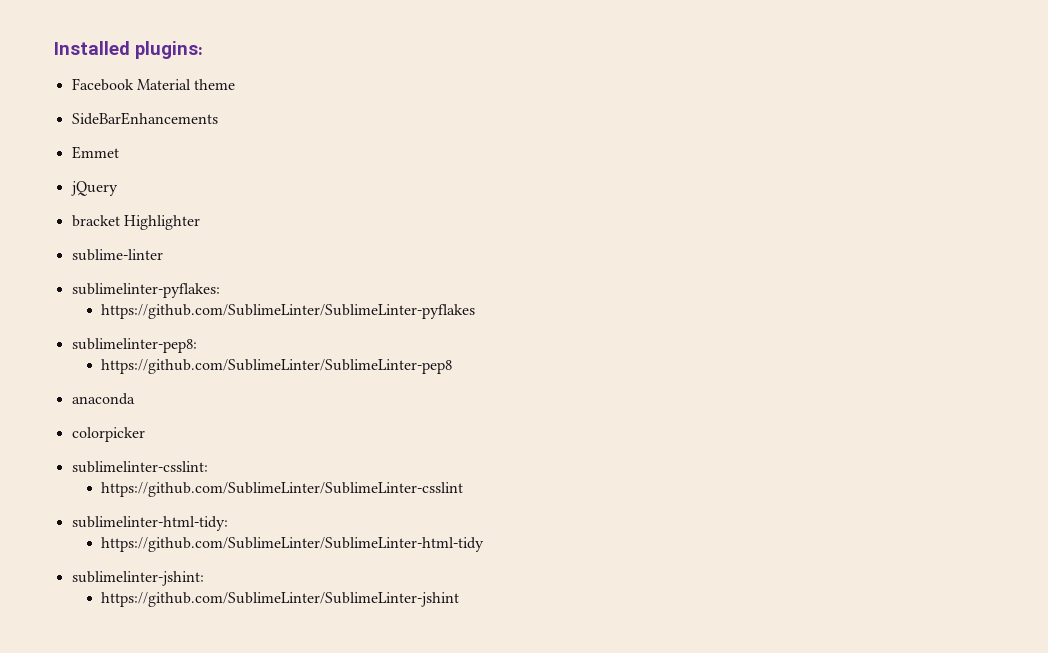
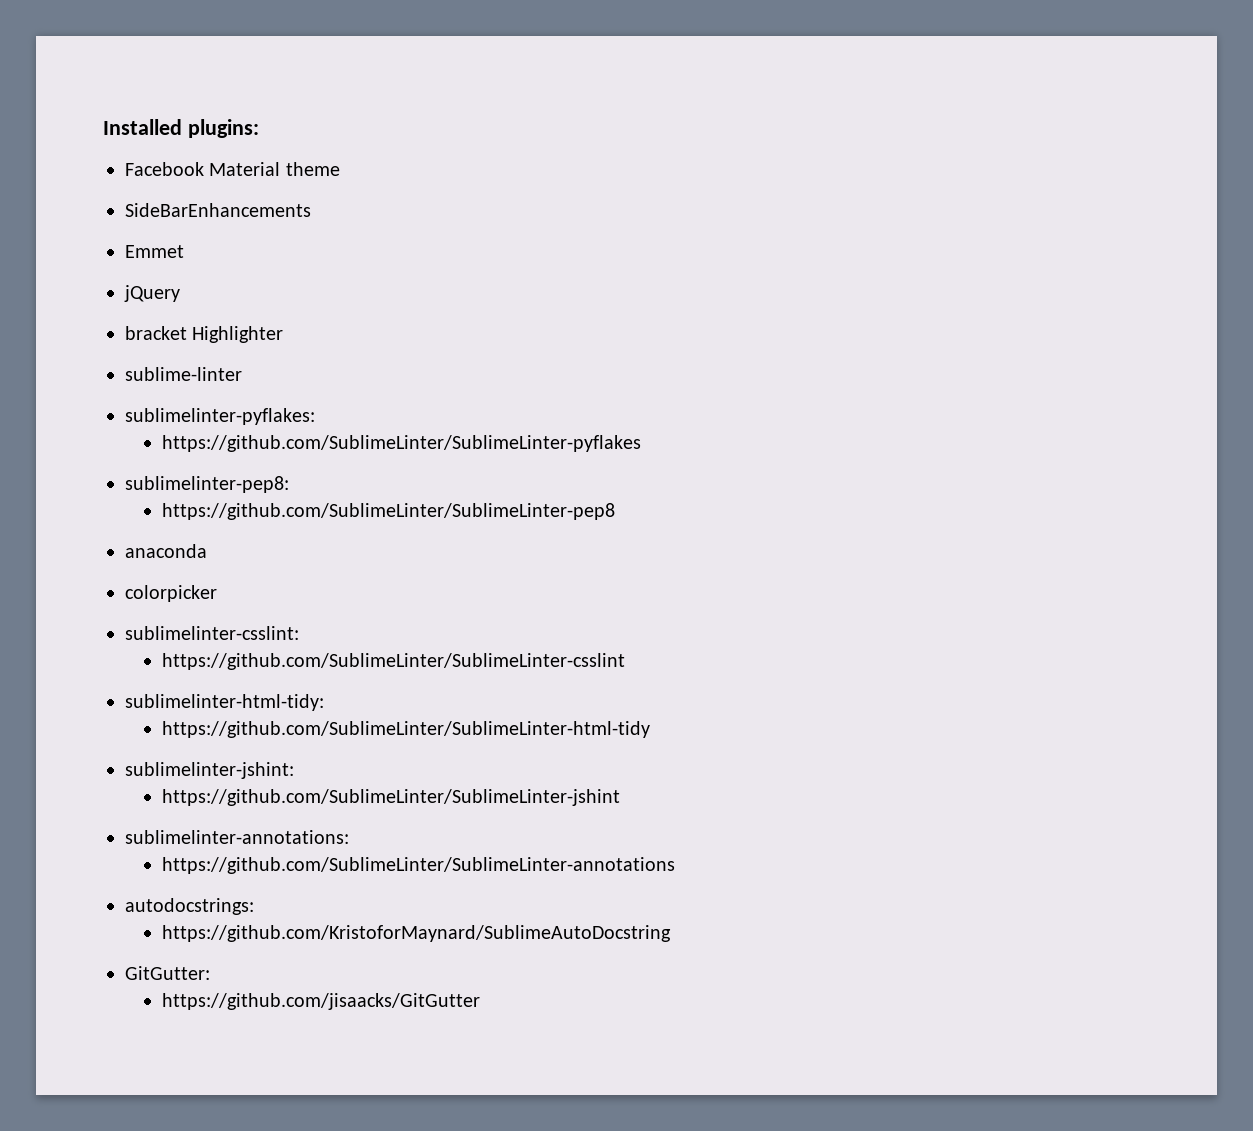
+ sublimelinter-annotations:
+ https://github.com/SublimeLinter/SublimeLinter-annotations
+ autodocstrings:
+ https://github.com/KristoforMaynard/SublimeAutoDocstring
+ GitGutter:
+ https://github.com/jisaacks/GitGutter

